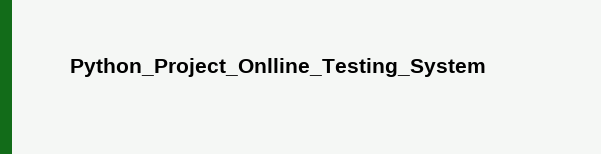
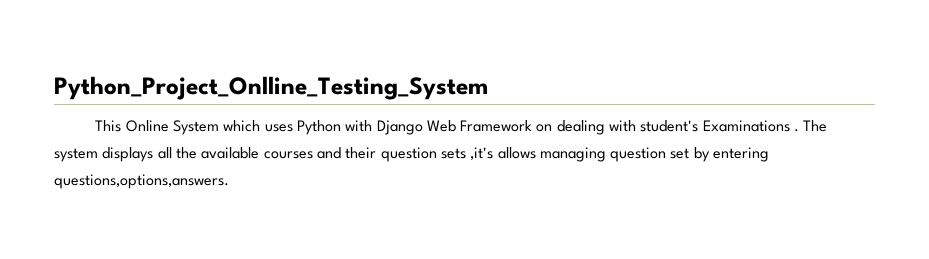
+ This Online System which uses Python with Django Web Framework on dealing with student's Examinations . The system displays all the available courses and their question sets ,it's allows managing question set by entering questions,options,answers.

